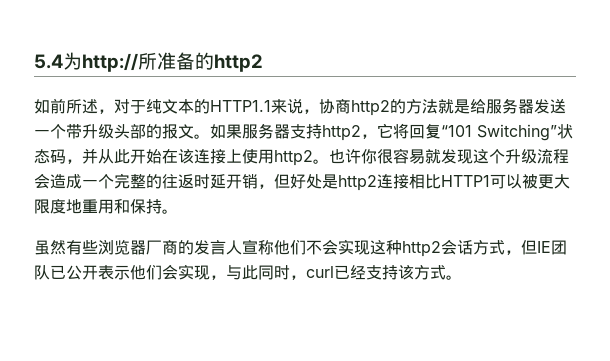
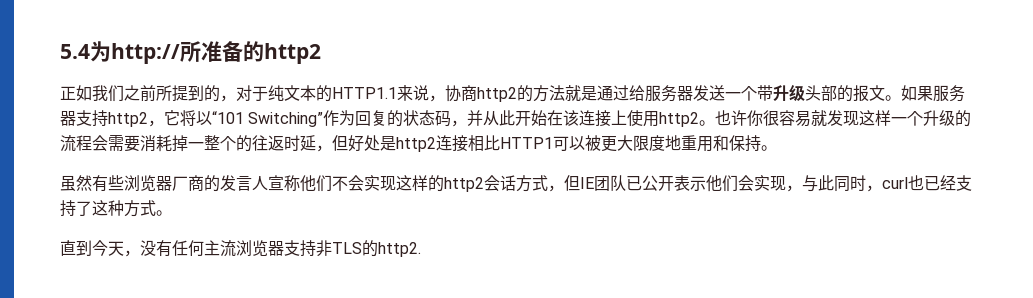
- 如前所述，对于纯文本的HTTP1.1来说，协商http2的方法就是给服务器发送一个带升级头部的报文。
+ 正如我们之前所提到的，对于纯文本的HTTP1.1来说，协商http2的方法就是通过给服务器发送一个带升级头部的报文。
- 如果服务器支持http2，它将回复“101 Switching”状态码，并从此开始在该连接上使用http2。
+ 如果服务器支持http2，它将以“101 Switching”作为回复的状态码，并从此开始在该连接上使用http2。
- 也许你很容易就发现这个升级流程会造成一个完整的往返时延开销，但好处是http2连接相比HTTP1可以被更大限度地重用和保持。
+ 也许你很容易就发现这样一个升级的流程会需要消耗掉一整个的往返时延，但好处是http2连接相比HTTP1可以被更大限度地重用和保持。
- 虽然有些浏览器厂商的发言人宣称他们不会实现这种http2会话方式，但IE团队已公开表示他们会实现，与此同时，curl已经支持该方式。
+ 虽然有些浏览器厂商的发言人宣称他们不会实现这样的http2会话方式，但IE团队已公开表示他们会实现，与此同时，curl也已经支持了这种方式。
+ 直到今天，没有任何主流浏览器支持非TLS的http2.

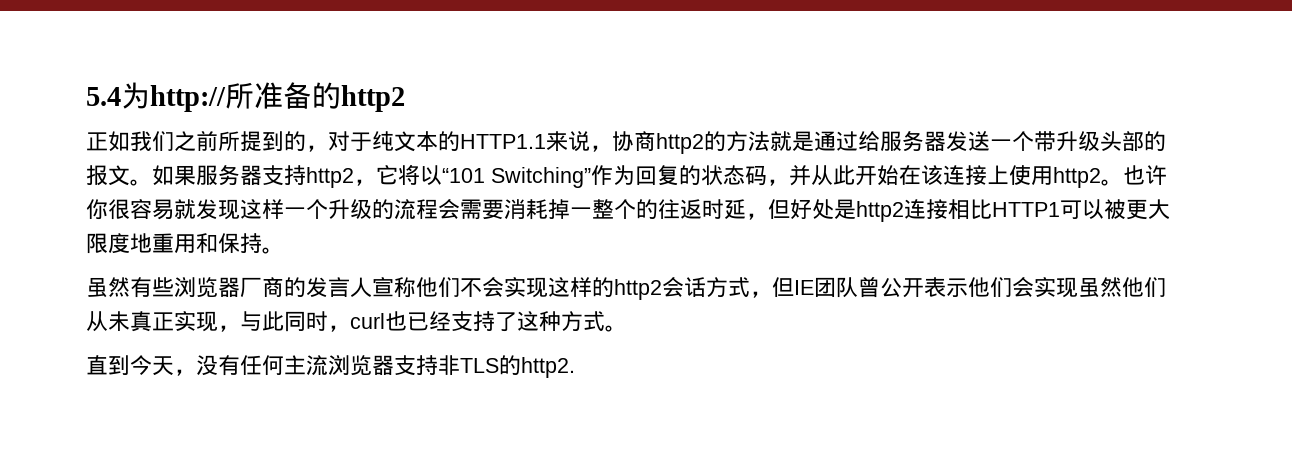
- 虽然有些浏览器厂商的发言人宣称他们不会实现这样的http2会话方式，但IE团队已公开表示他们会实现，与此同时，curl也已经支持了这种方式。
+ 虽然有些浏览器厂商的发言人宣称他们不会实现这样的http2会话方式，但IE团队曾公开表示他们会实现虽然他们从未真正实现，与此同时，curl也已经支持了这种方式。

